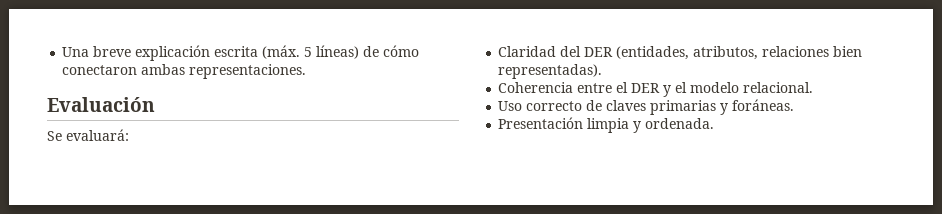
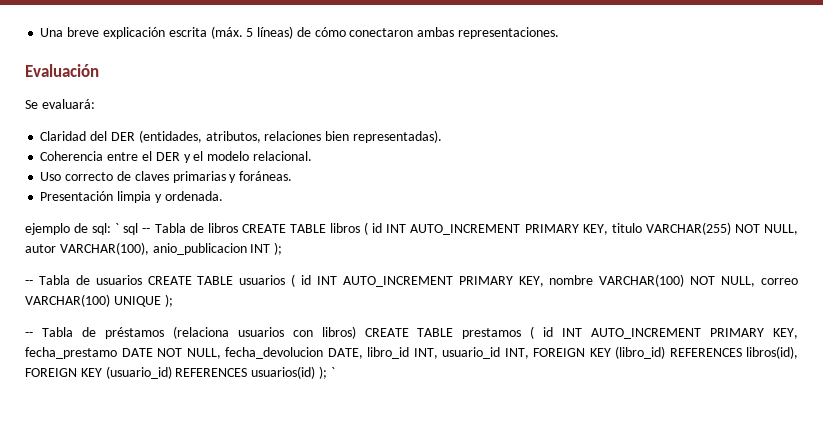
+ ejemplo de sql: ` sql -- Tabla de libros CREATE TABLE libros ( id INT AUTO_INCREMENT PRIMARY KEY, titulo VARCHAR(255) NOT NULL, autor VARCHAR(100), anio_publicacion INT );
+ -- Tabla de usuarios CREATE TABLE usuarios ( id INT AUTO_INCREMENT PRIMARY KEY, nombre VARCHAR(100) NOT NULL, correo VARCHAR(100) UNIQUE );
+ -- Tabla de préstamos (relaciona usuarios con libros) CREATE TABLE prestamos ( id INT AUTO_INCREMENT PRIMARY KEY, fecha_prestamo DATE NOT NULL, fecha_devolucion DATE, libro_id INT, usuario_id INT, FOREIGN KEY (libro_id) REFERENCES libros(id), FOREIGN KEY (usuario_id) REFERENCES usuarios(id) ); `

